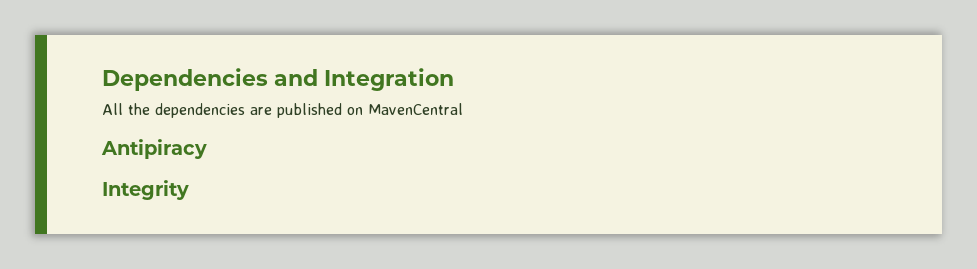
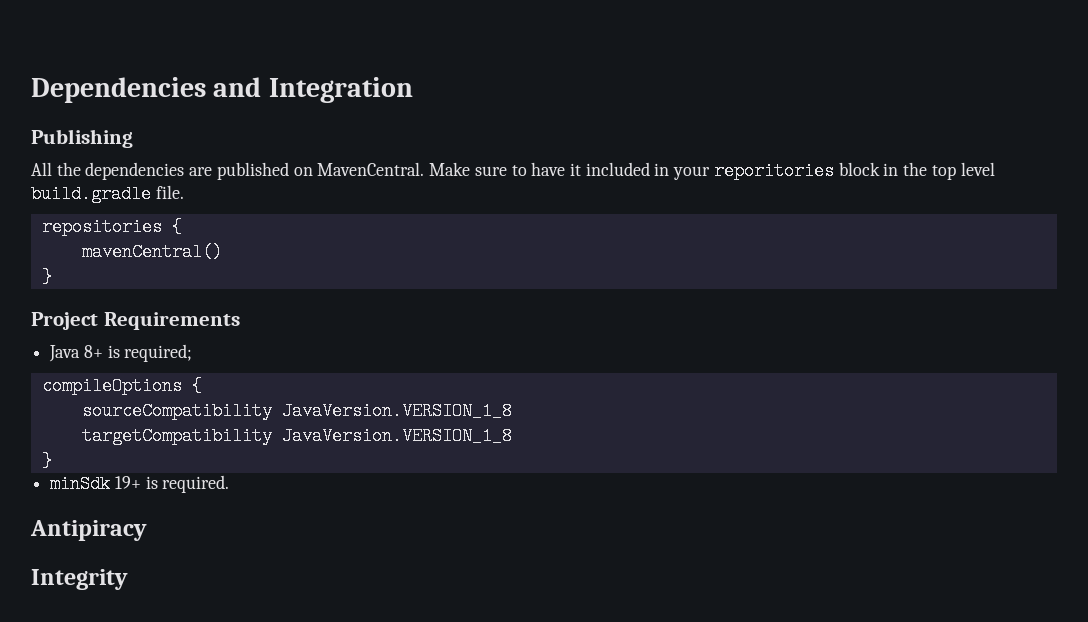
+ Publishing
- All the dependencies are published on MavenCentral
+ All the dependencies are published on MavenCentral. Make sure to have it included in your reporitories block in the top level build.gradle file.
+ repositories {
+ mavenCentral()
+ }
+ Project Requirements
+ Java 8+ is required;
+ compileOptions {
+ sourceCompatibility JavaVersion.VERSION_1_8
+ targetCompatibility JavaVersion.VERSION_1_8
+ }
+ minSdk 19+ is required.

